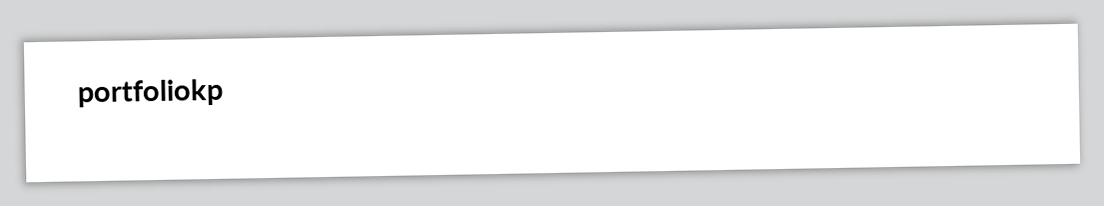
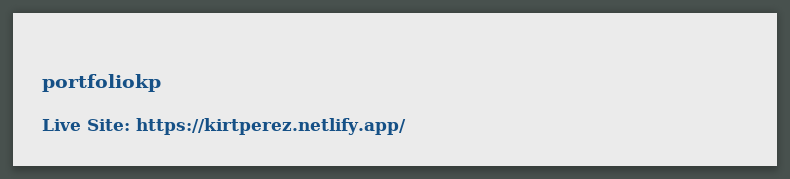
+ Live Site: https://kirtperez.netlify.app/

